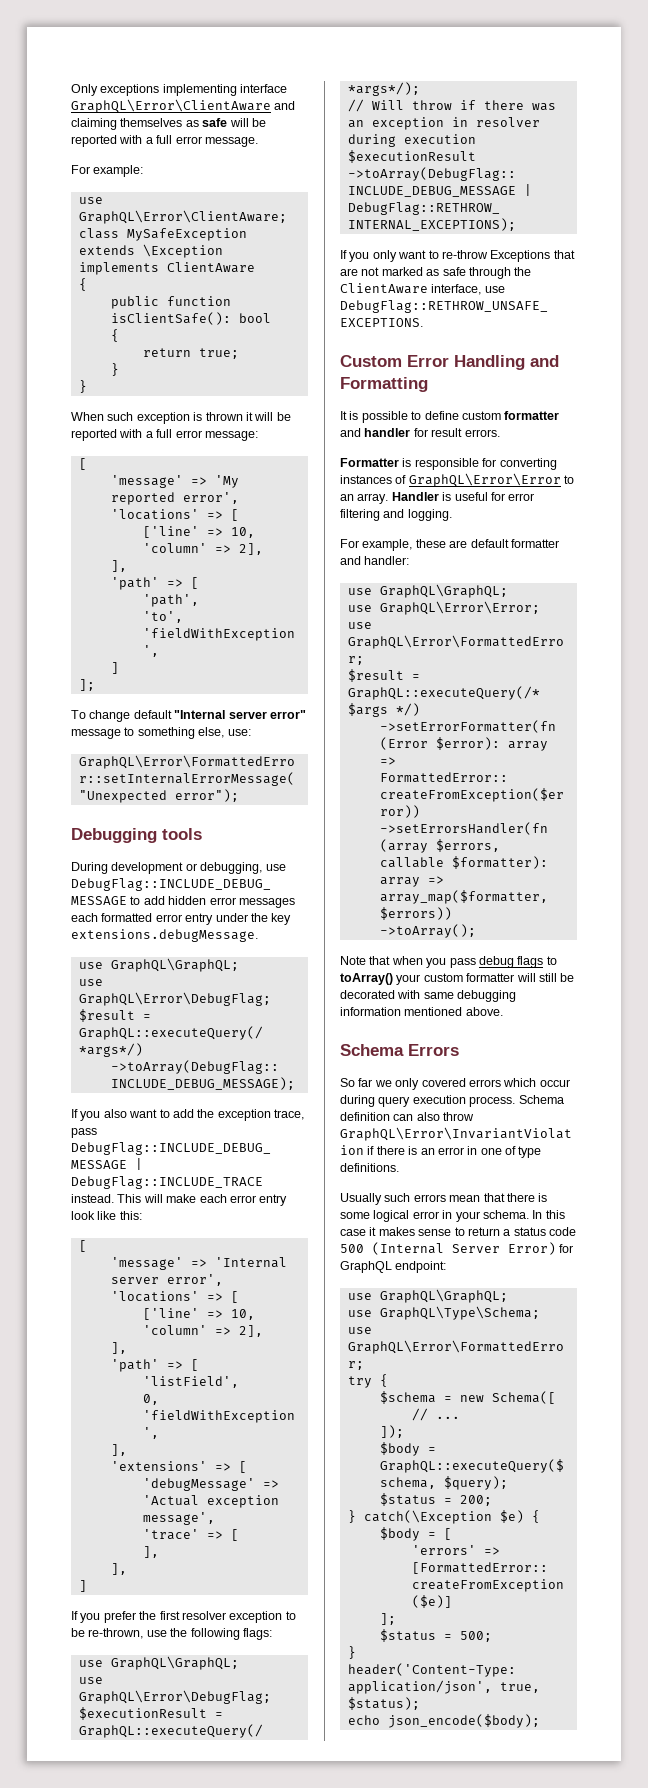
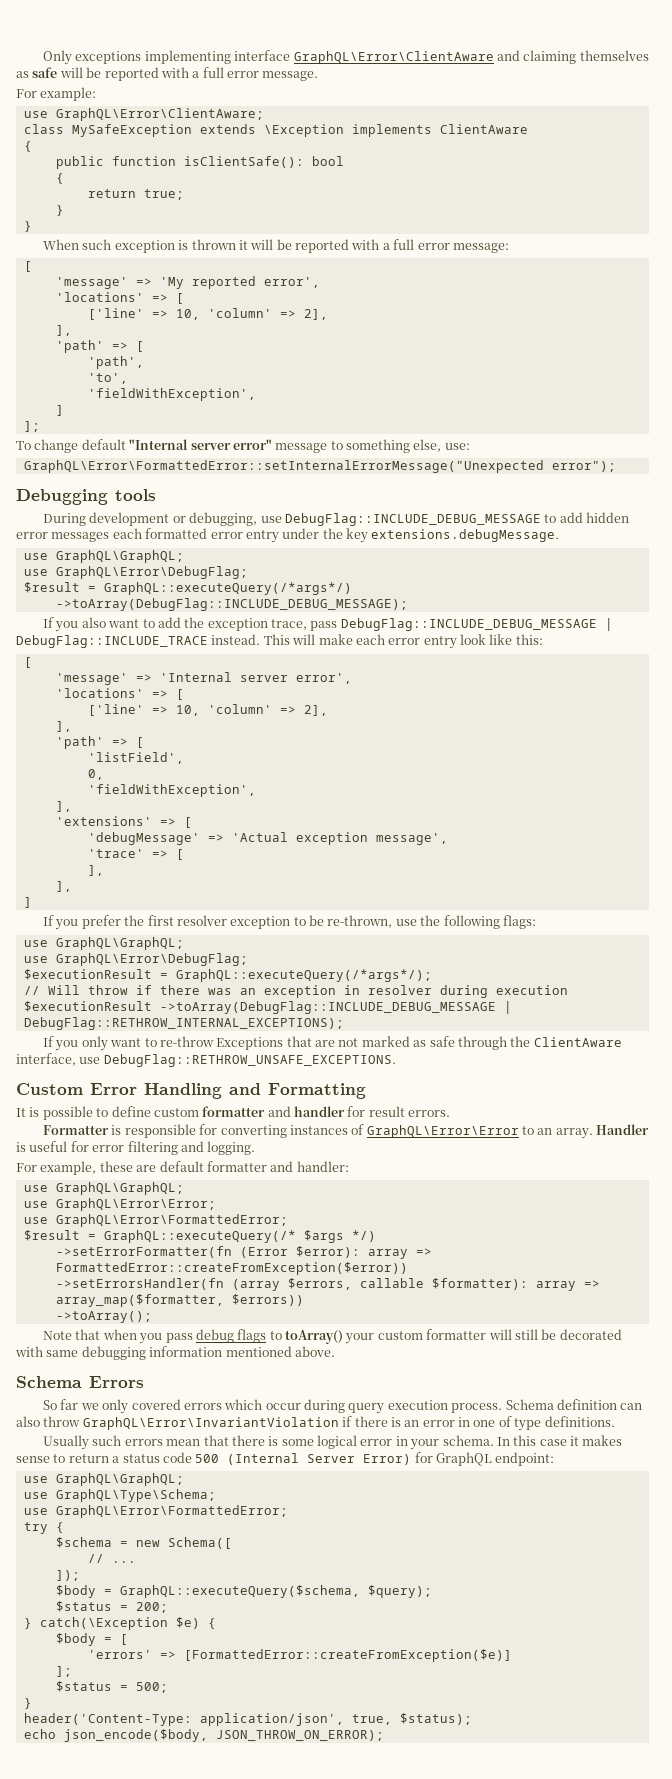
- echo json_encode($body);
+ echo json_encode($body, JSON_THROW_ON_ERROR);

